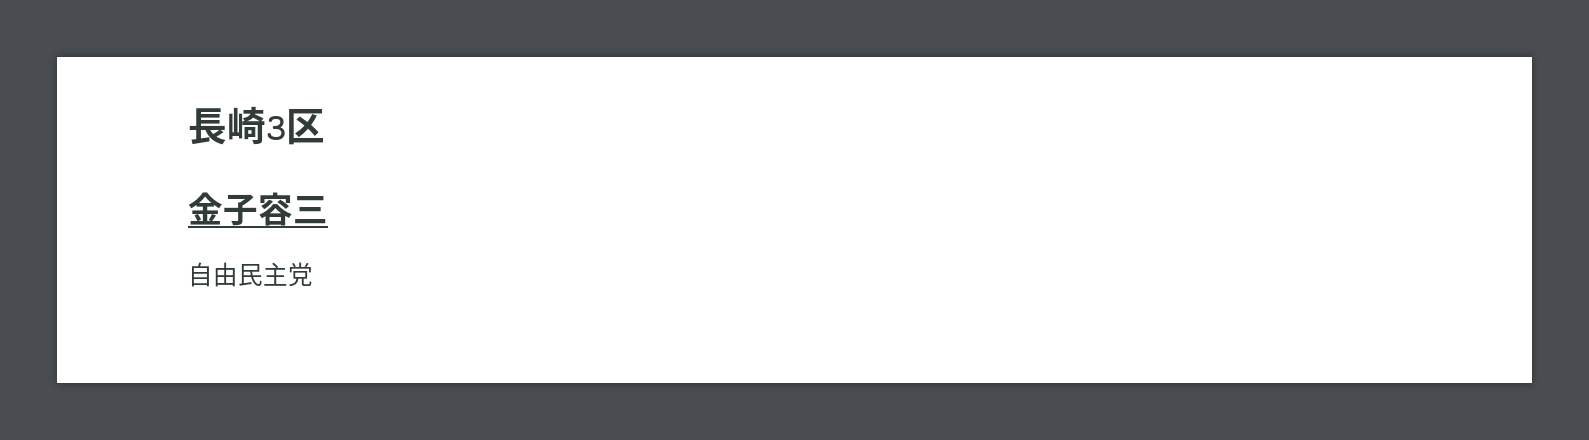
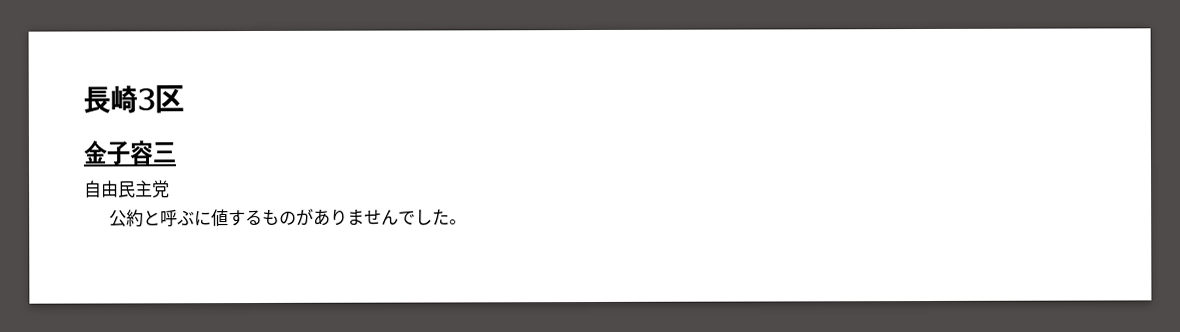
+ 公約と呼ぶに値するものがありませんでした。

